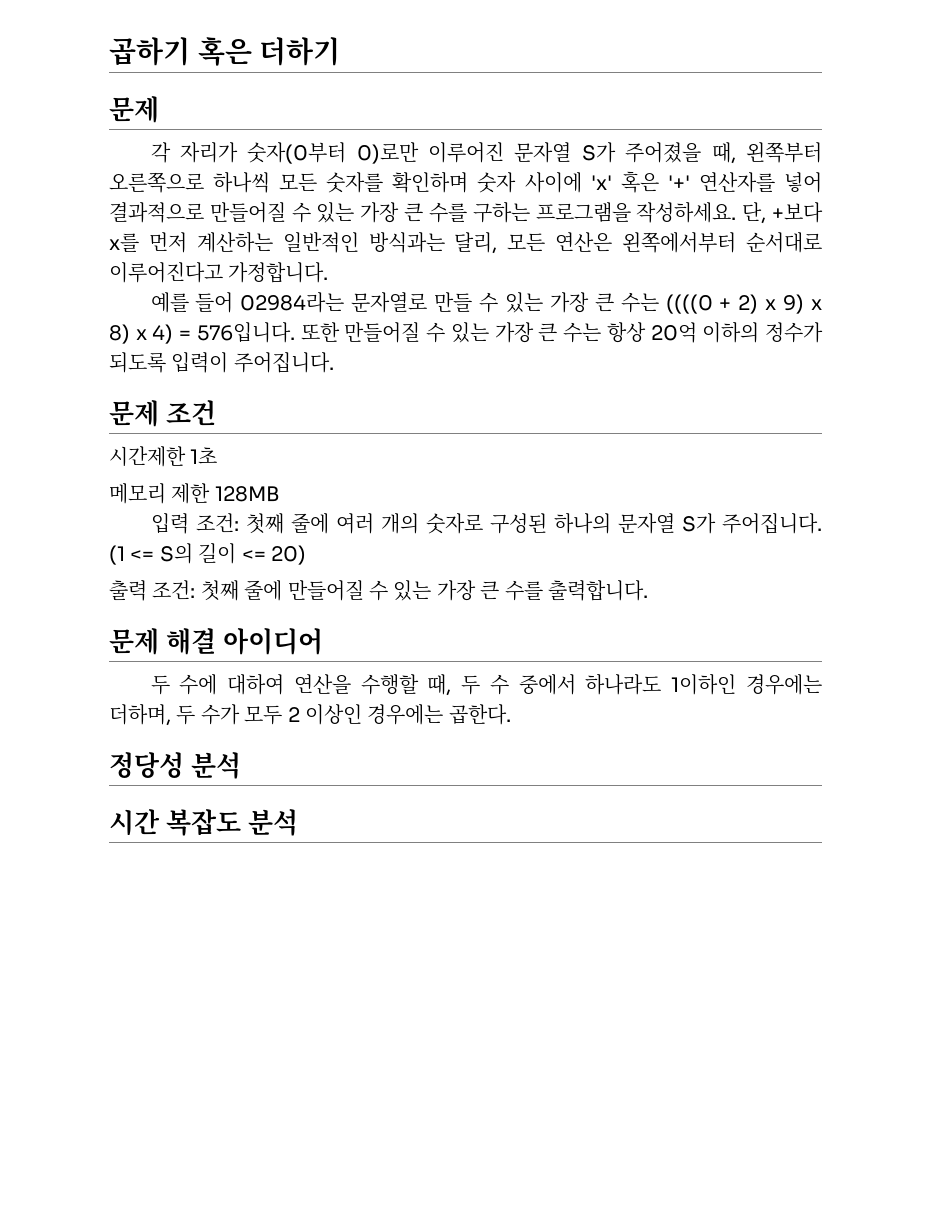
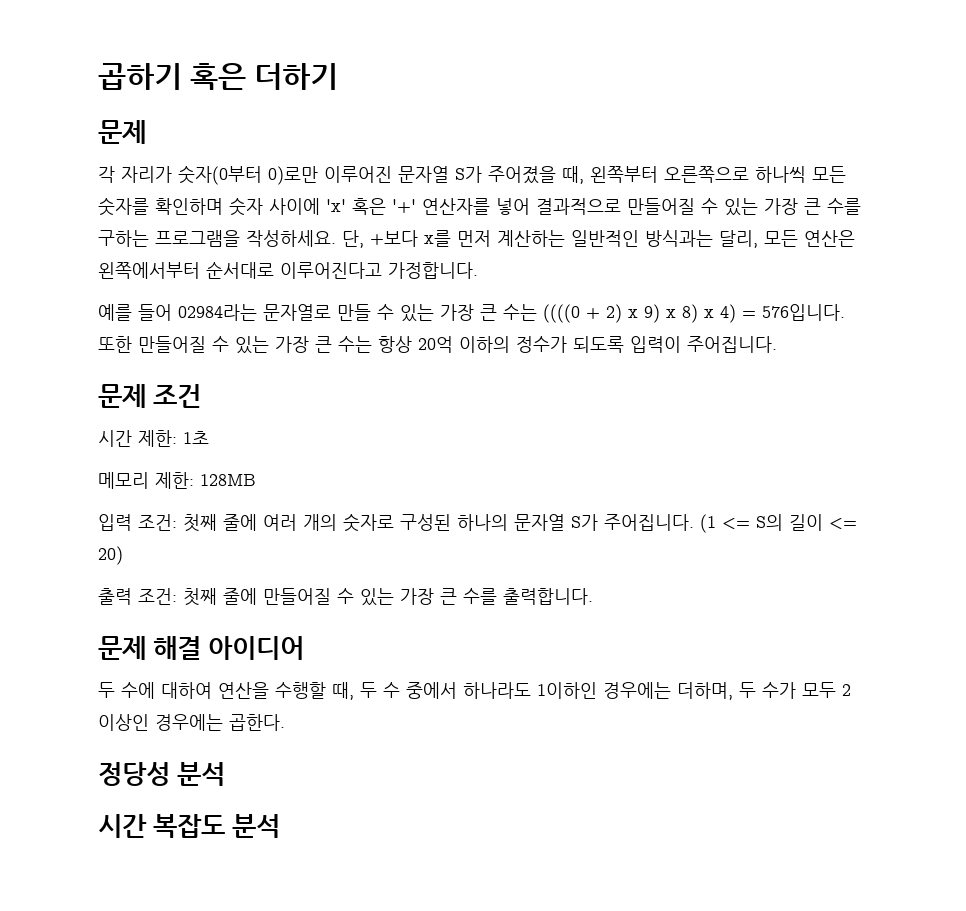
- 시간제한 1초
+ 시간 제한: 1초
- 메모리 제한 128MB
+ 메모리 제한: 128MB

